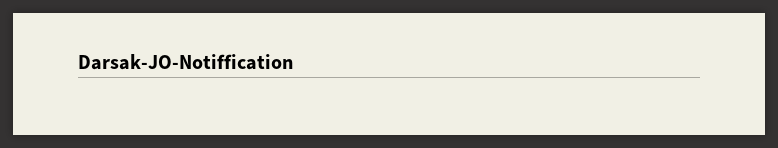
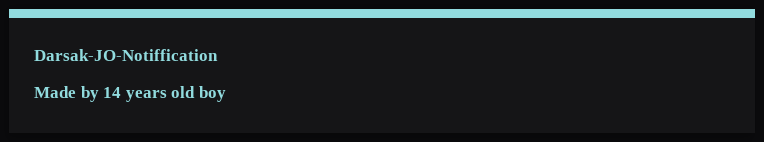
+ Made by 14 years old boy

